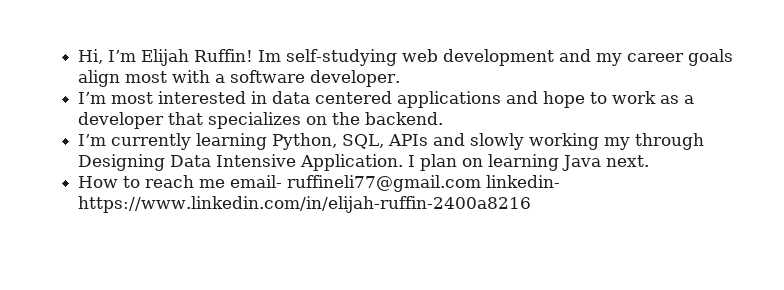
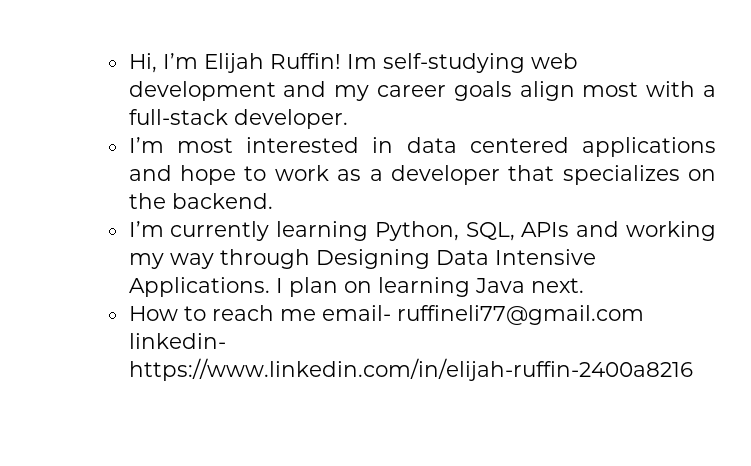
- Im self-studying web development and my career goals align most with a software developer.
+ Im self-studying web development and my career goals align most with a full-stack developer.
- I’m currently learning Python, SQL, APIs and slowly working my through Designing Data Intensive Application.
+ I’m currently learning Python, SQL, APIs and working my way through Designing Data Intensive Applications.

